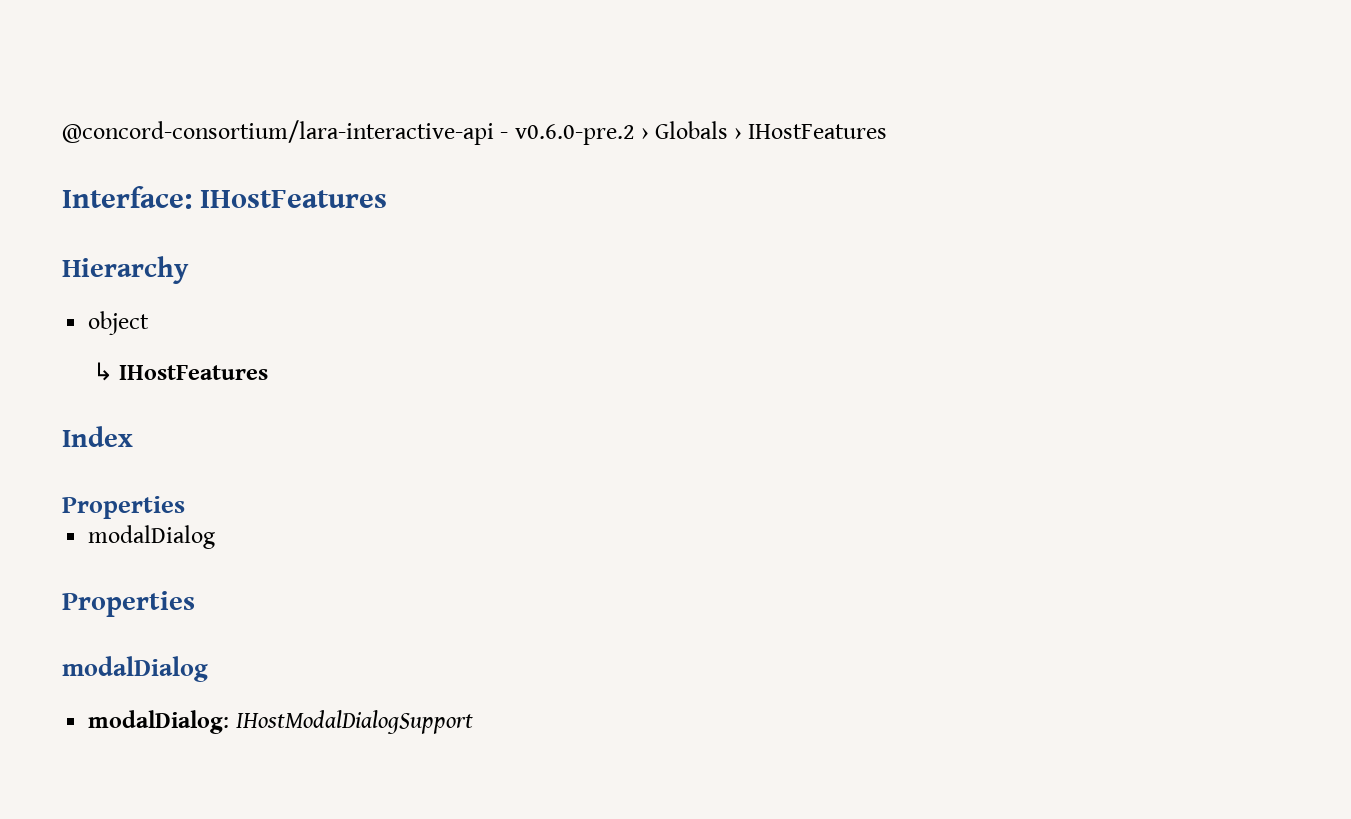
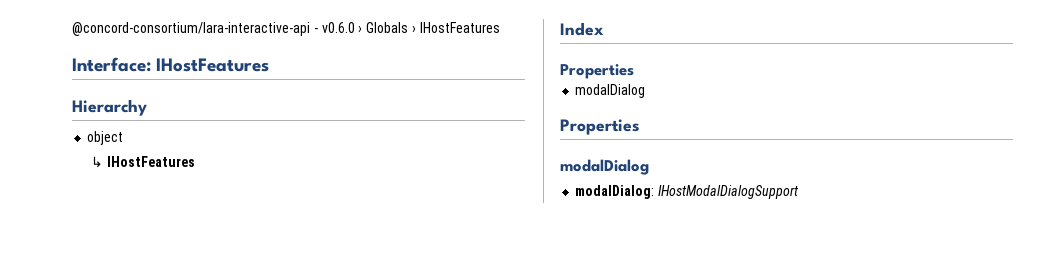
- @concord-consortium/lara-interactive-api - v0.6.0-pre.2 › Globals › IHostFeatures
+ @concord-consortium/lara-interactive-api - v0.6.0 › Globals › IHostFeatures

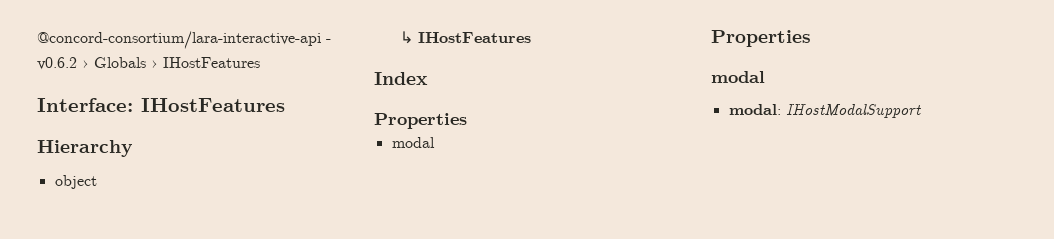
- @concord-consortium/lara-interactive-api - v0.6.0 › Globals › IHostFeatures
+ @concord-consortium/lara-interactive-api - v0.6.2 › Globals › IHostFeatures
  Index
  Properties
- modalDialog
+ modal
  Properties
- modalDialog
- modalDialog: IHostModalDialogSupport
+ modal
+ modal: IHostModalSupport

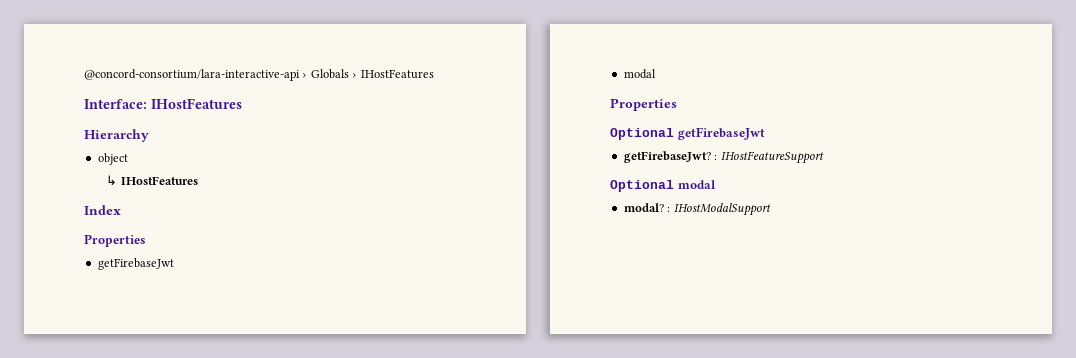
- @concord-consortium/lara-interactive-api - v0.6.2 › Globals › IHostFeatures
+ @concord-consortium/lara-interactive-api › Globals › IHostFeatures
  Index
  Properties
+ getFirebaseJwt
  modal
  Properties
- modal
- modal: IHostModalSupport
+ Optional getFirebaseJwt
+ getFirebaseJwt? : IHostFeatureSupport
+ Optional modal
+ modal? : IHostModalSupport

